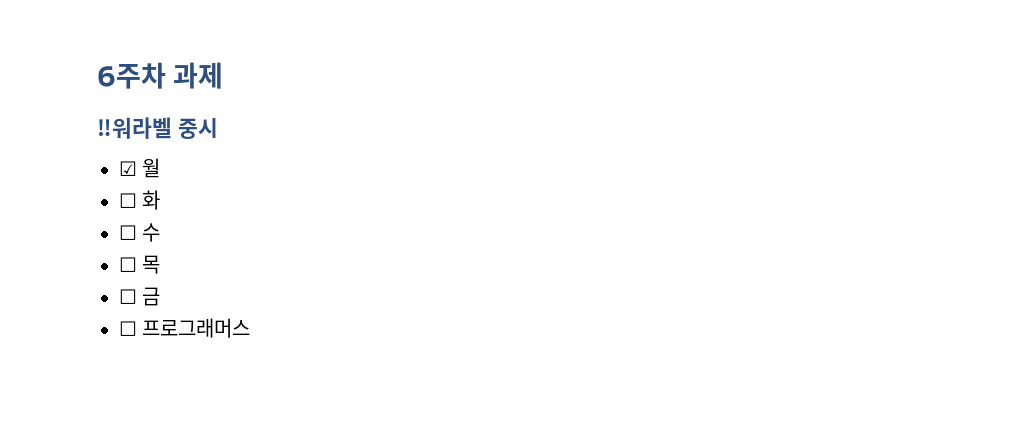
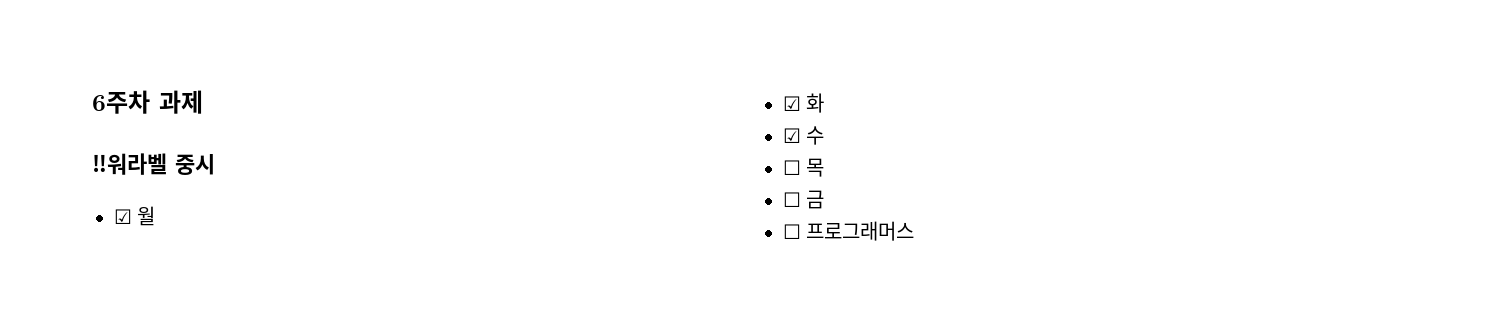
- ☐ 화
+ ☑ 화
- ☐ 수
+ ☑ 수

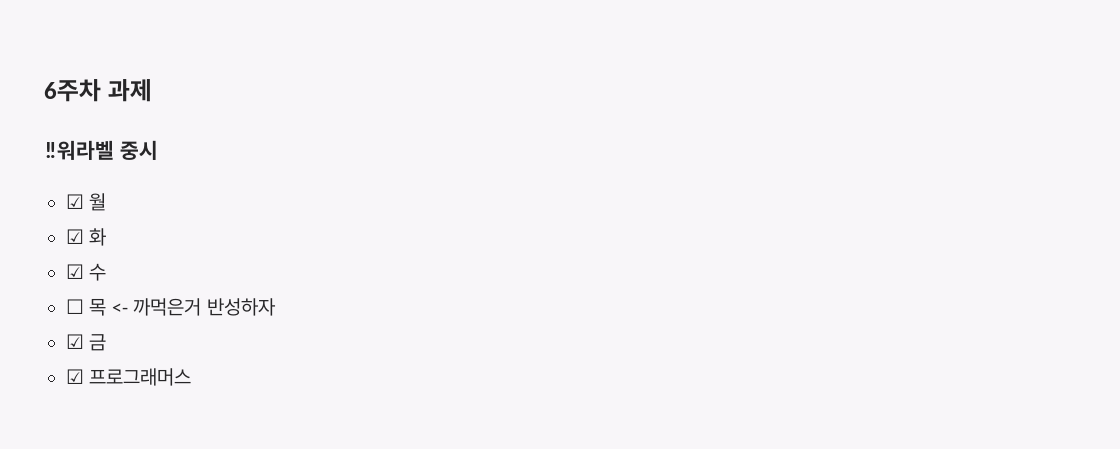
- ☐ 목
- ☐ 금
+ ☐ 목 <- 까먹은거 반성하자
+ ☑ 금
- ☐ 프로그래머스
+ ☑ 프로그래머스

